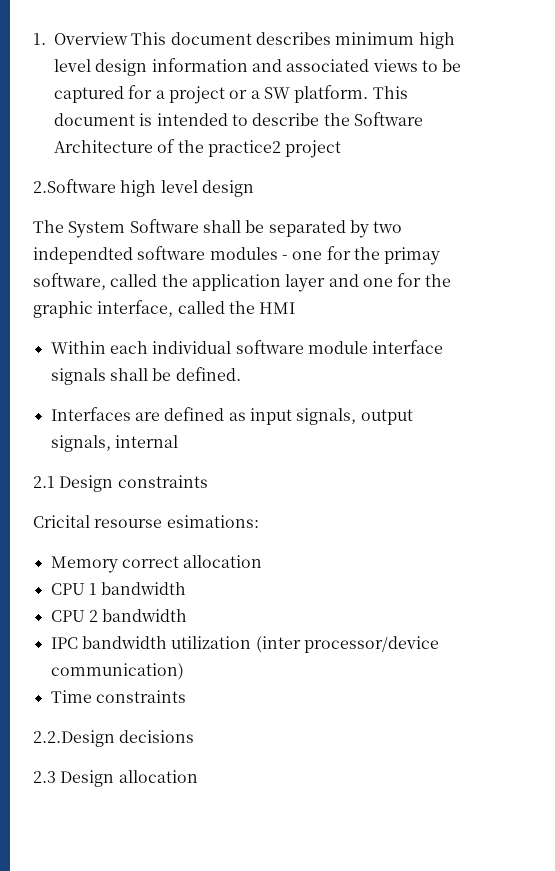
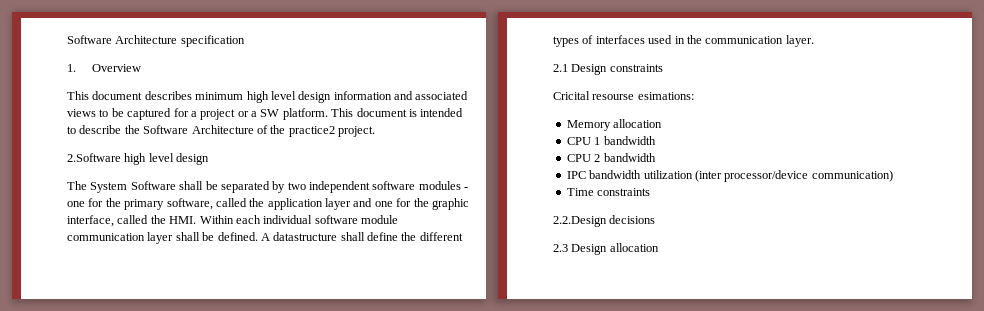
+ Software Architecture specification
- 1. Overview This document describes minimum high level design information and associated views to be captured for a project or a SW platform.
+ 1. Overview
+ This document describes minimum high level design information and associated views to be captured for a project or a SW platform.
- This document is intended to describe the Software Architecture of the practice2 project
+ This document is intended to describe the Software Architecture of the practice2 project.
- The System Software shall be separated by two independted software modules - one for the primay software, called the application layer and one for the graphic interface, called the HMI
- Within each individual software module interface signals shall be defined.
- Interfaces are defined as input signals, output signals, internal
+ The System Software shall be separated by two independent software modules - one for the primary software, called the application layer and one for the graphic interface, called the HMI. Within each individual software module communication layer shall be defined. A datastructure shall define the different types of interfaces used in the communication layer.
- Memory correct allocation
+ Memory allocation

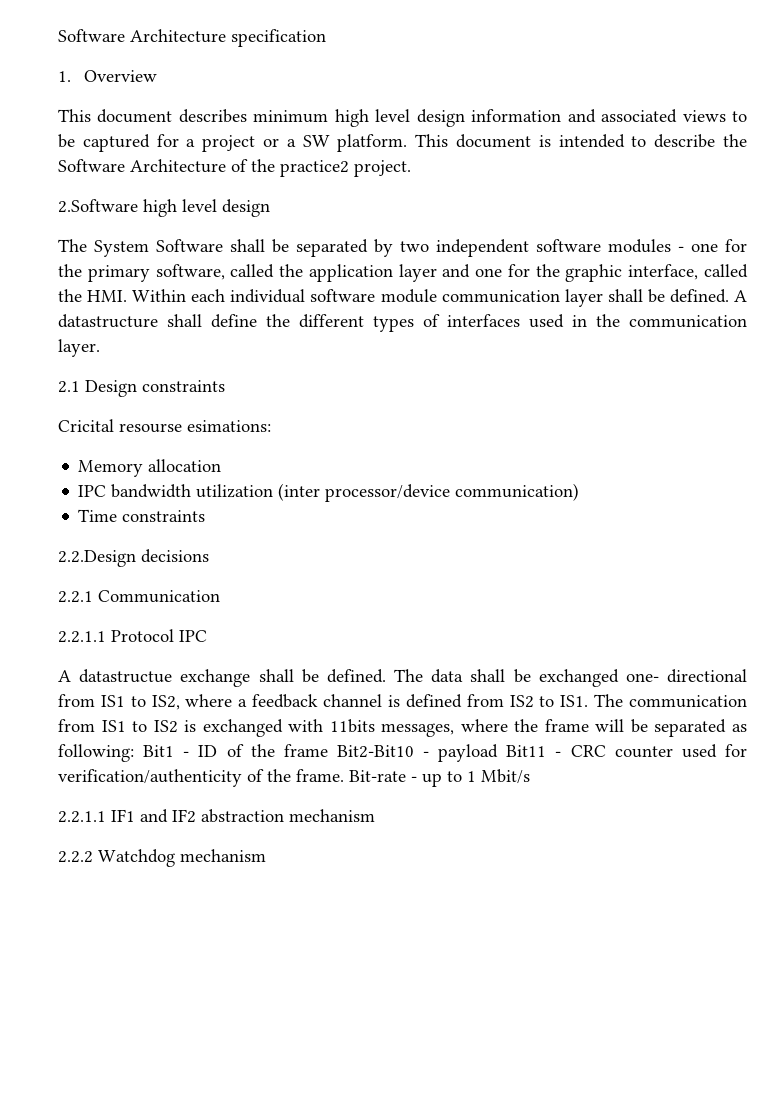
- CPU 1 bandwidth
- CPU 2 bandwidth
- 2.3 Design allocation
+ 2.2.1 Communication
+ 2.2.1.1 Protocol IPC
+ A datastructue exchange shall be defined. The data shall be exchanged one- directional from IS1 to IS2, where a feedback channel is defined from IS2 to IS1. The communication from IS1 to IS2 is exchanged with 11bits messages, where the frame will be separated as following: Bit1 - ID of the frame Bit2-Bit10 - payload Bit11 - CRC counter used for verification/authenticity of the frame. Bit-rate - up to 1 Mbit/s
+ 2.2.1.1 IF1 and IF2 abstraction mechanism
+ 2.2.2 Watchdog mechanism

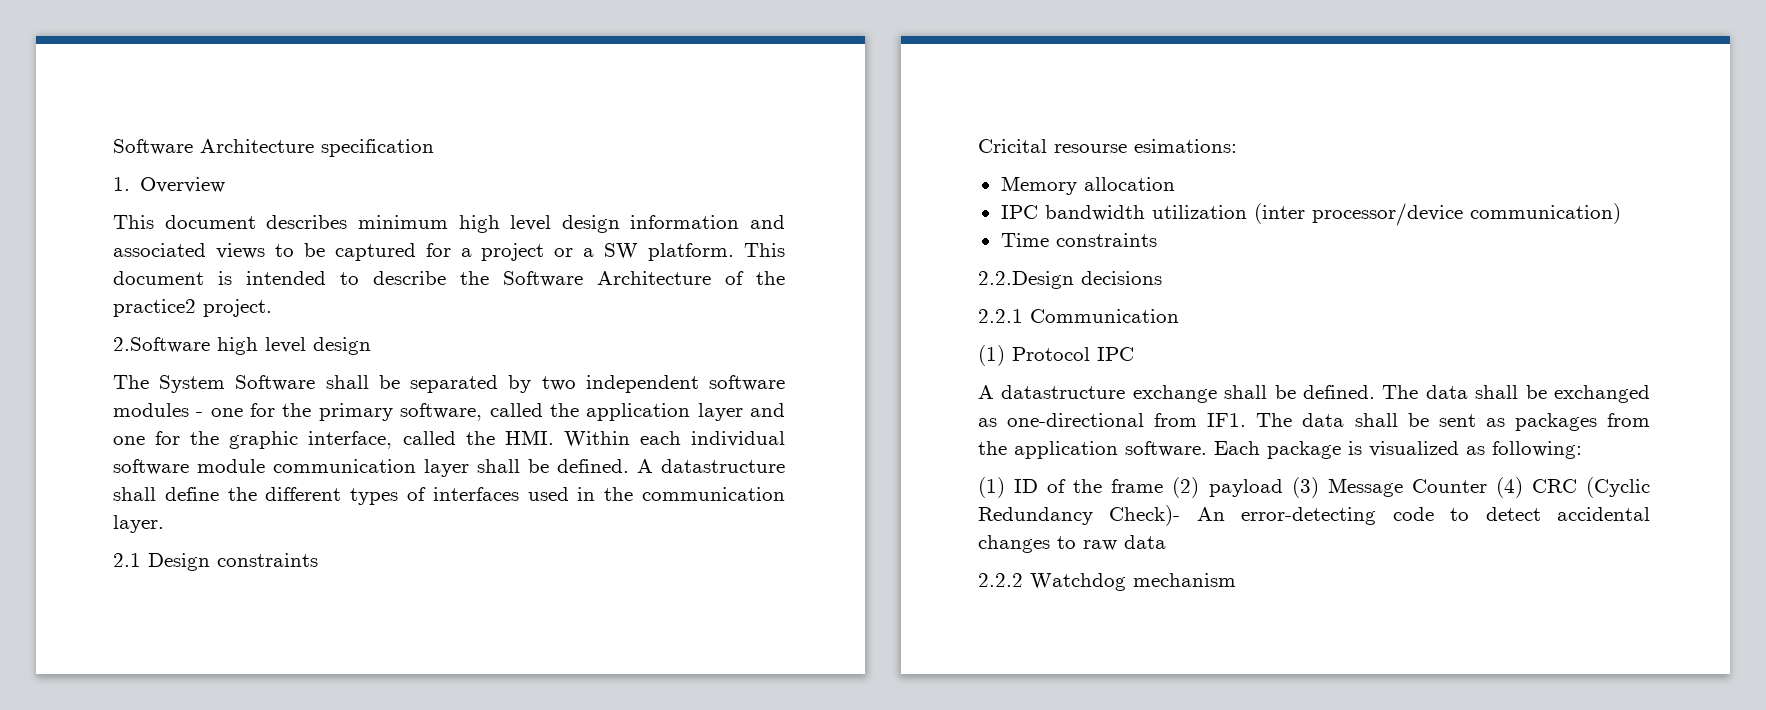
- 2.2.1.1 Protocol IPC
+ (1) Protocol IPC
- A datastructue exchange shall be defined.
+ A datastructure exchange shall be defined.
- The data shall be exchanged one- directional from IS1 to IS2, where a feedback channel is defined from IS2 to IS1. The communication from IS1 to IS2 is exchanged with 11bits messages, where the frame will be separated as following: Bit1 - ID of the frame Bit2-Bit10 - payload Bit11 - CRC counter used for verification/authenticity of the frame. Bit-rate - up to 1 Mbit/s
- 2.2.1.1 IF1 and IF2 abstraction mechanism
+ The data shall be exchanged as one-directional from IF1. The data shall be sent as packages from the application software. Each package is visualized as following:
+ (1) ID of the frame (2) payload (3) Message Counter (4) CRC (Cyclic Redundancy Check)- An error-detecting code to detect accidental changes to raw data

